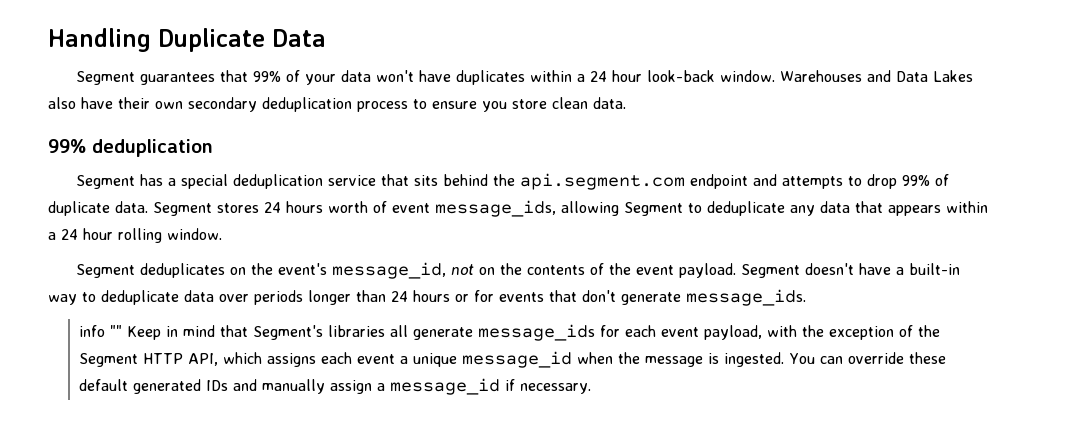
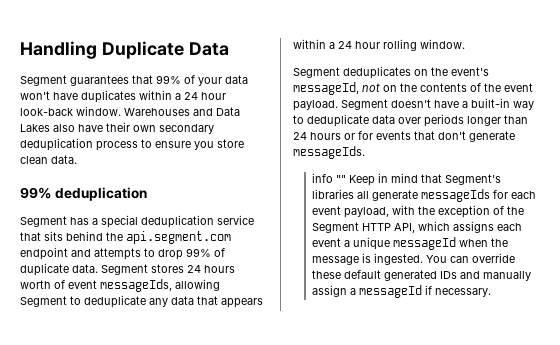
- Segment stores 24 hours worth of event message_ids, allowing Segment to deduplicate any data that appears within a 24 hour rolling window.
+ Segment stores 24 hours worth of event messageIds, allowing Segment to deduplicate any data that appears within a 24 hour rolling window.
- Segment deduplicates on the event's message_id, not on the contents of the event payload.
+ Segment deduplicates on the event's messageId, not on the contents of the event payload.
- Segment doesn't have a built-in way to deduplicate data over periods longer than 24 hours or for events that don't generate message_ids.
+ Segment doesn't have a built-in way to deduplicate data over periods longer than 24 hours or for events that don't generate messageIds.
- info "" Keep in mind that Segment's libraries all generate message_ids for each event payload, with the exception of the Segment HTTP API, which assigns each event a unique message_id when the message is ingested.
+ info "" Keep in mind that Segment's libraries all generate messageIds for each event payload, with the exception of the Segment HTTP API, which assigns each event a unique messageId when the message is ingested.
- You can override these default generated IDs and manually assign a message_id if necessary.
+ You can override these default generated IDs and manually assign a messageId if necessary.

